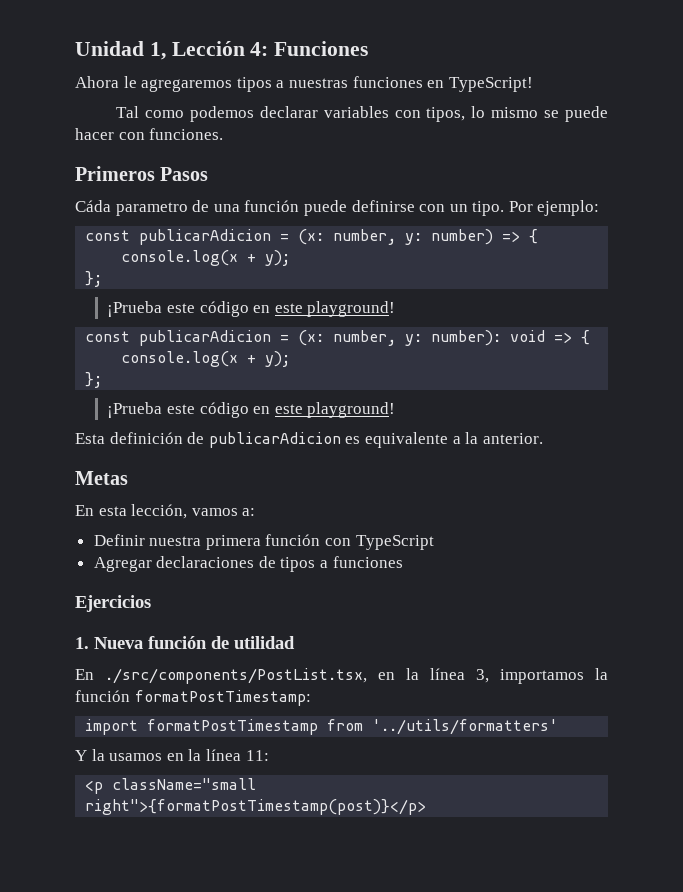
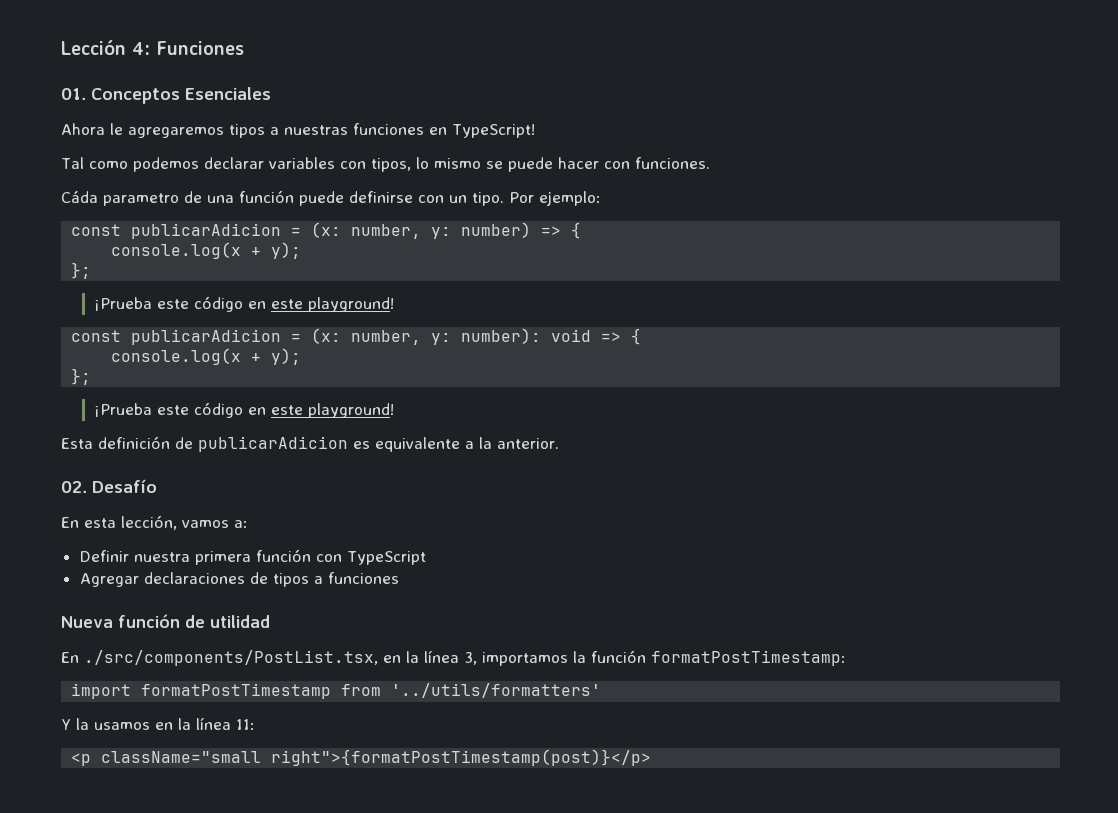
- Unidad 1, Lección 4: Funciones
+ Lección 4: Funciones
+ 01. Conceptos Esenciales
- Primeros Pasos
- Metas
+ 02. Desafío
- Ejercicios
- 1. Nueva función de utilidad
+ Nueva función de utilidad

